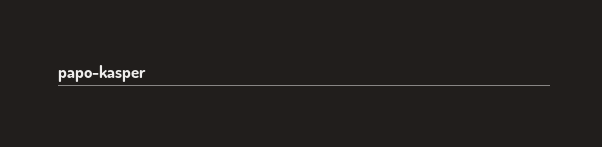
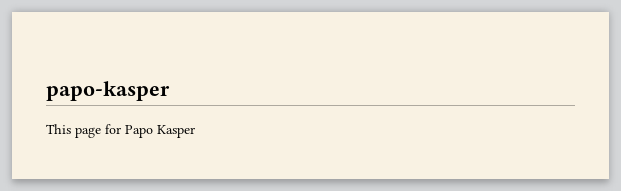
+ This page for Papo Kasper

